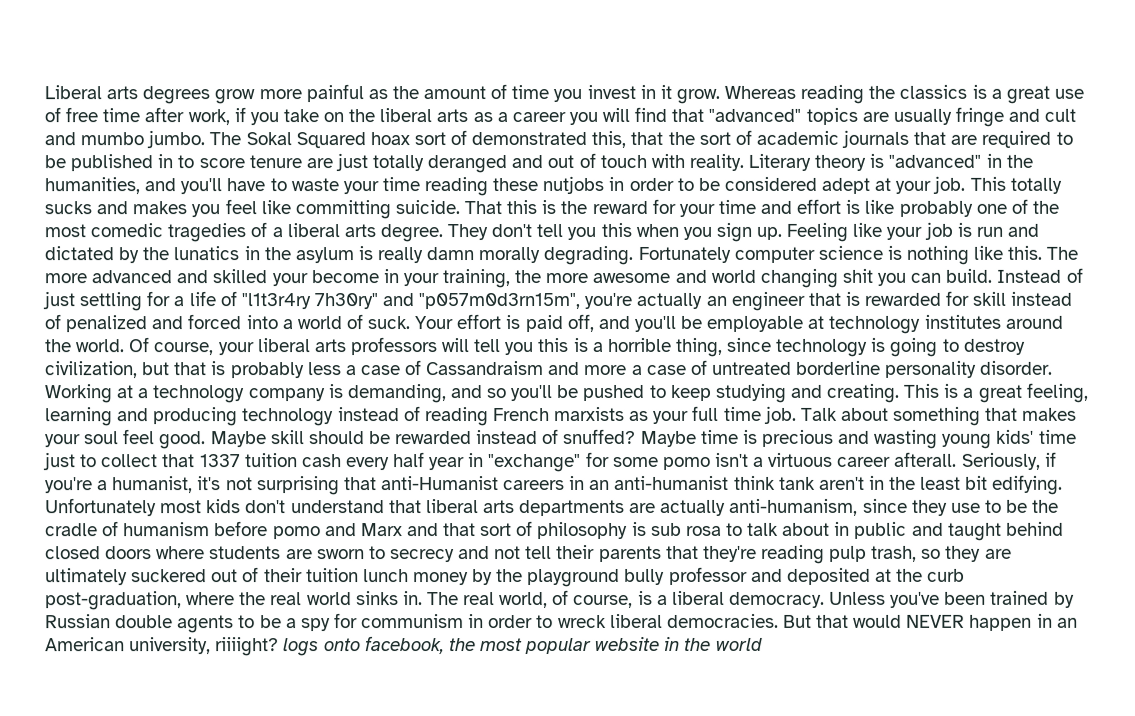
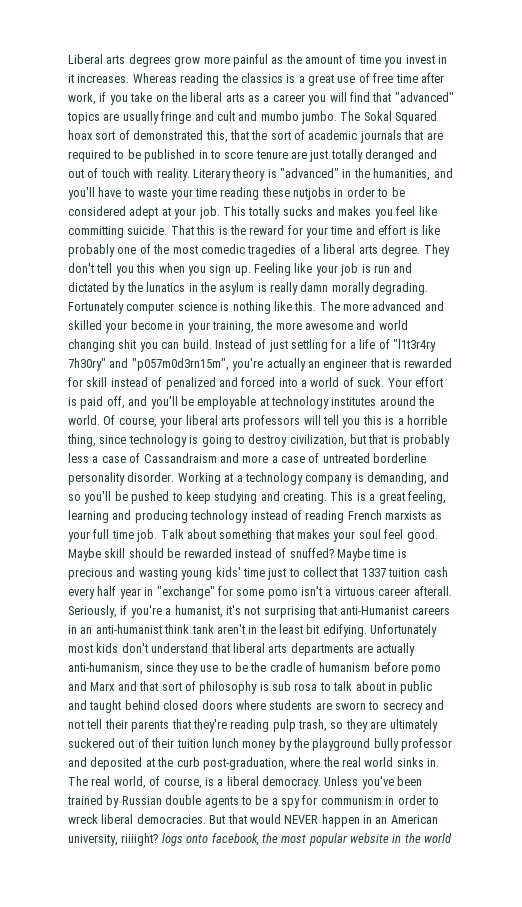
- Liberal arts degrees grow more painful as the amount of time you invest in it grow.
+ Liberal arts degrees grow more painful as the amount of time you invest in it increases.

